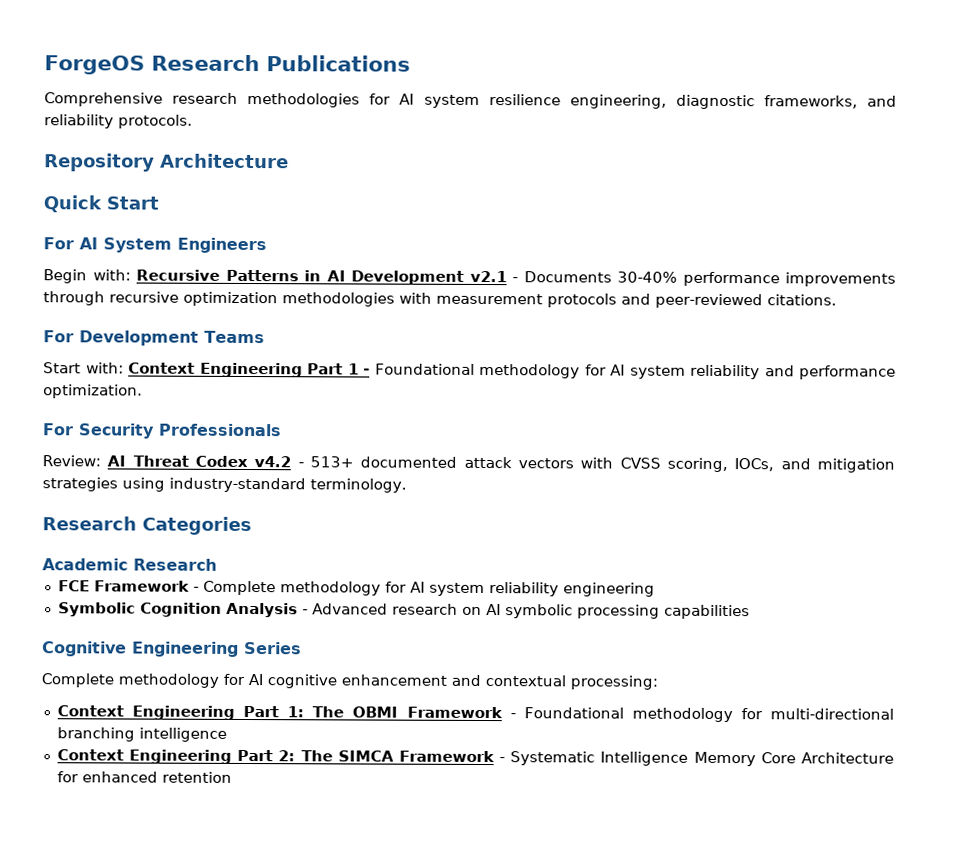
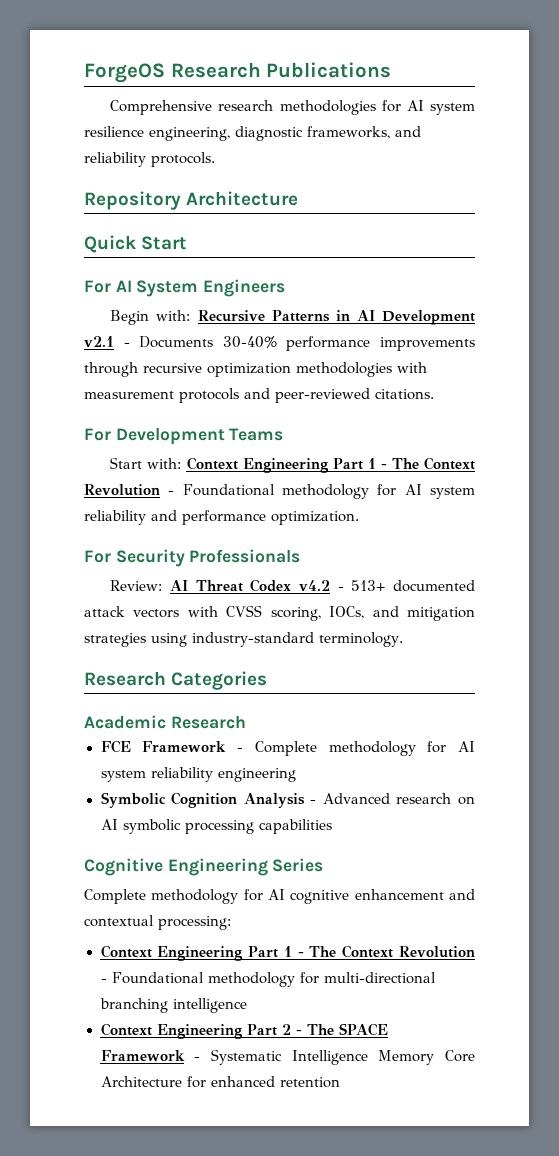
- Start with: Context Engineering Part 1 - Foundational methodology for AI system reliability and performance optimization.
+ Start with: Context Engineering Part 1 - The Context Revolution - Foundational methodology for AI system reliability and performance optimization.
- Context Engineering Part 1: The OBMI Framework - Foundational methodology for multi-directional branching intelligence
+ Context Engineering Part 1 - The Context Revolution - Foundational methodology for multi-directional branching intelligence
- Context Engineering Part 2: The SIMCA Framework - Systematic Intelligence Memory Core Architecture for enhanced retention
+ Context Engineering Part 2 - The SPACE Framework - Systematic Intelligence Memory Core Architecture for enhanced retention

